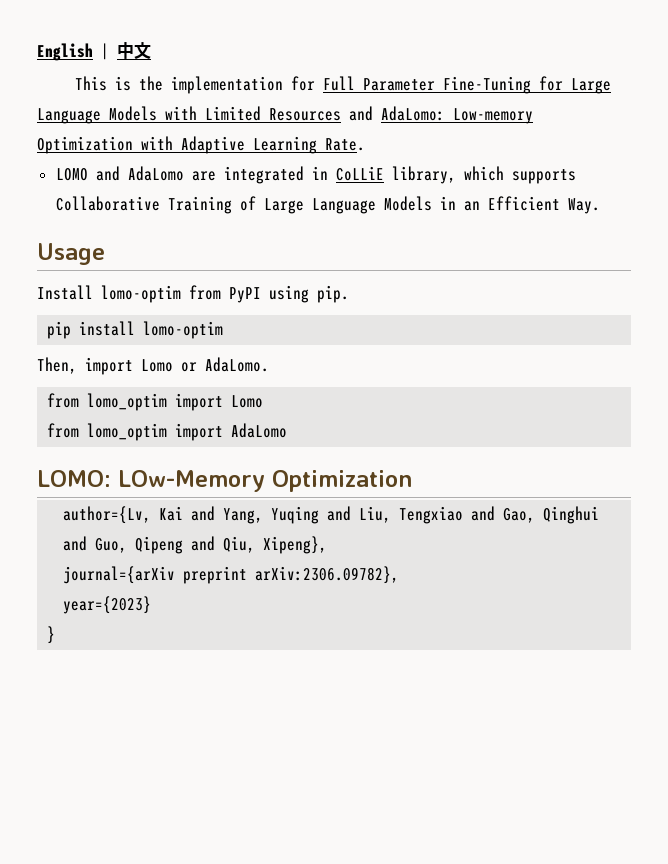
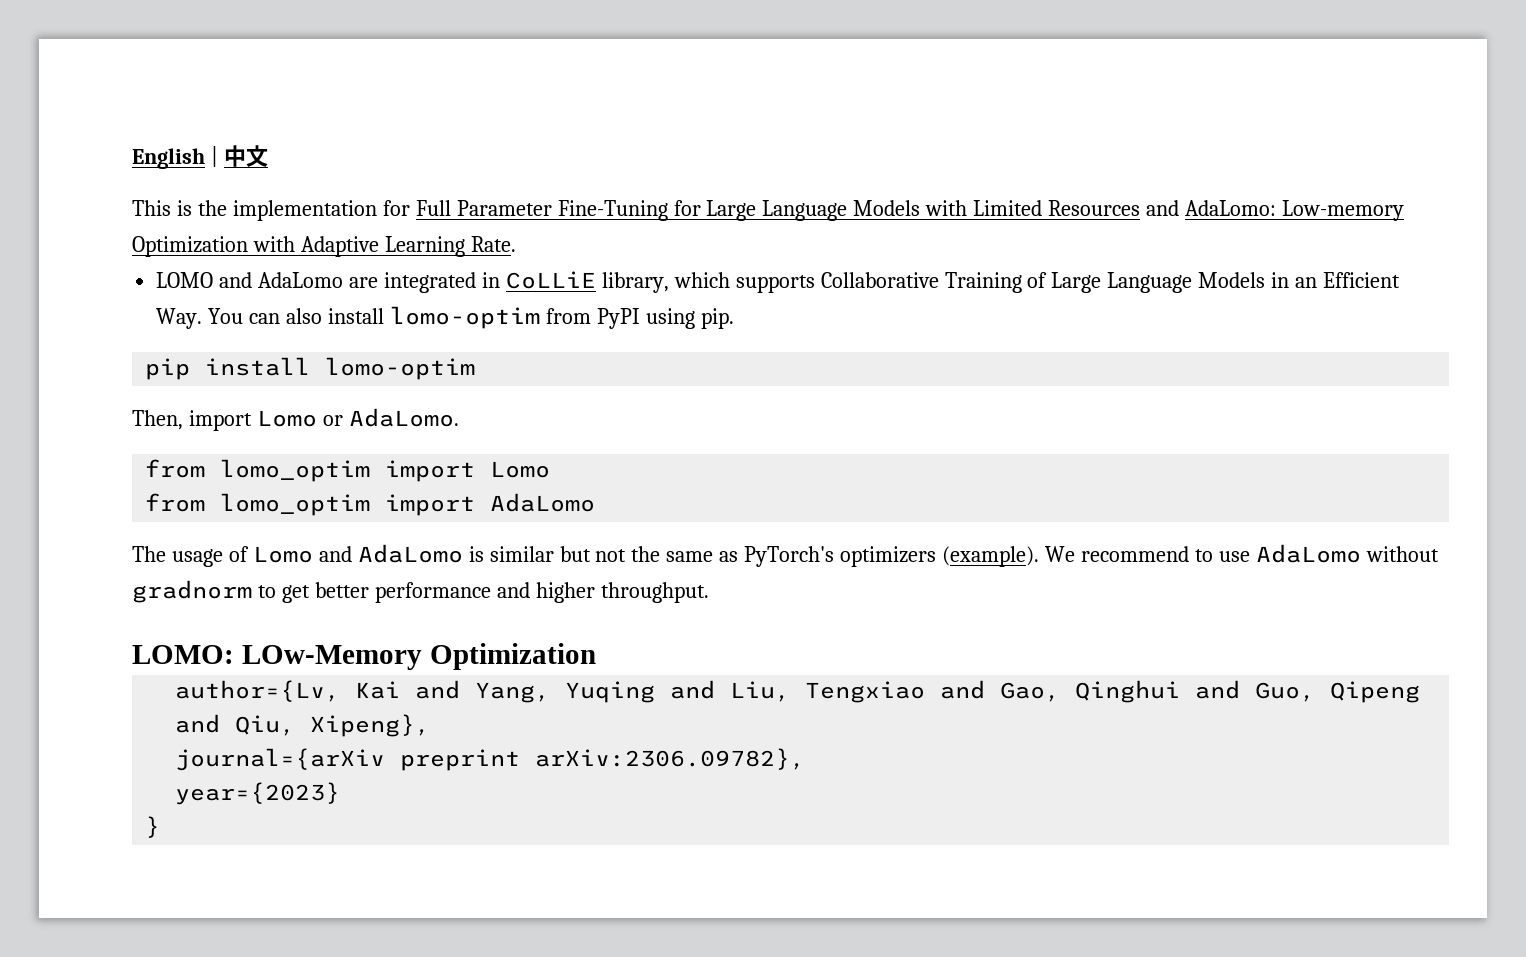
- LOMO and AdaLomo are integrated in CoLLiE library, which supports Collaborative Training of Large Language Models in an Efficient Way.
- Usage
- Install lomo-optim from PyPI using pip.
+ LOMO and AdaLomo are integrated in CoLLiE library, which supports Collaborative Training of Large Language Models in an Efficient Way. You can also install lomo-optim from PyPI using pip.
+ The usage of Lomo and AdaLomo is similar but not the same as PyTorch's optimizers (example). We recommend to use AdaLomo without gradnorm to get better performance and higher throughput.

